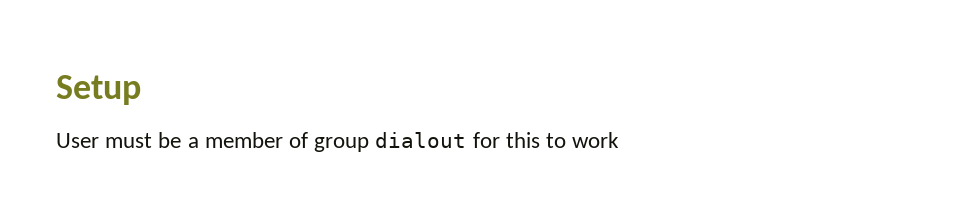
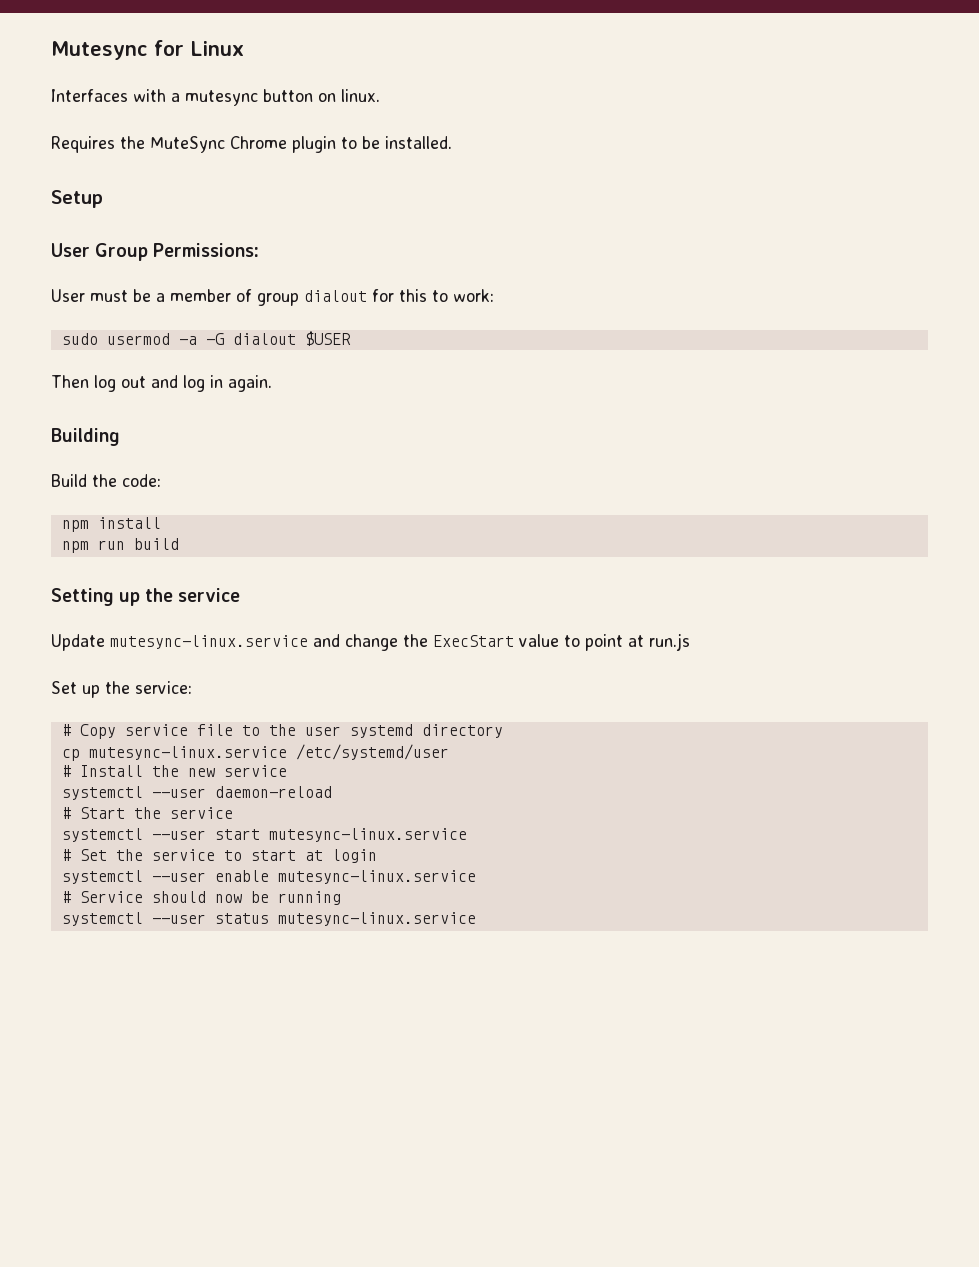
+ Mutesync for Linux
+ Interfaces with a mutesync button on linux.
+ Requires the MuteSync Chrome plugin to be installed.
  Setup
+ User Group Permissions:
- User must be a member of group dialout for this to work
+ User must be a member of group dialout for this to work:
+ sudo usermod -a -G dialout $USER
+ Then log out and log in again.
+ Building
+ Build the code:
+ npm install
+ npm run build
+ Setting up the service
+ Update mutesync-linux.service and change the ExecStart value to point at run.js
+ Set up the service:
+ # Copy service file to the user systemd directory
+ cp mutesync-linux.service /etc/systemd/user
+ # Install the new service
+ systemctl --user daemon-reload
+ # Start the service
+ systemctl --user start mutesync-linux.service
+ # Set the service to start at login
+ systemctl --user enable mutesync-linux.service
+ # Service should now be running
+ systemctl --user status mutesync-linux.service

